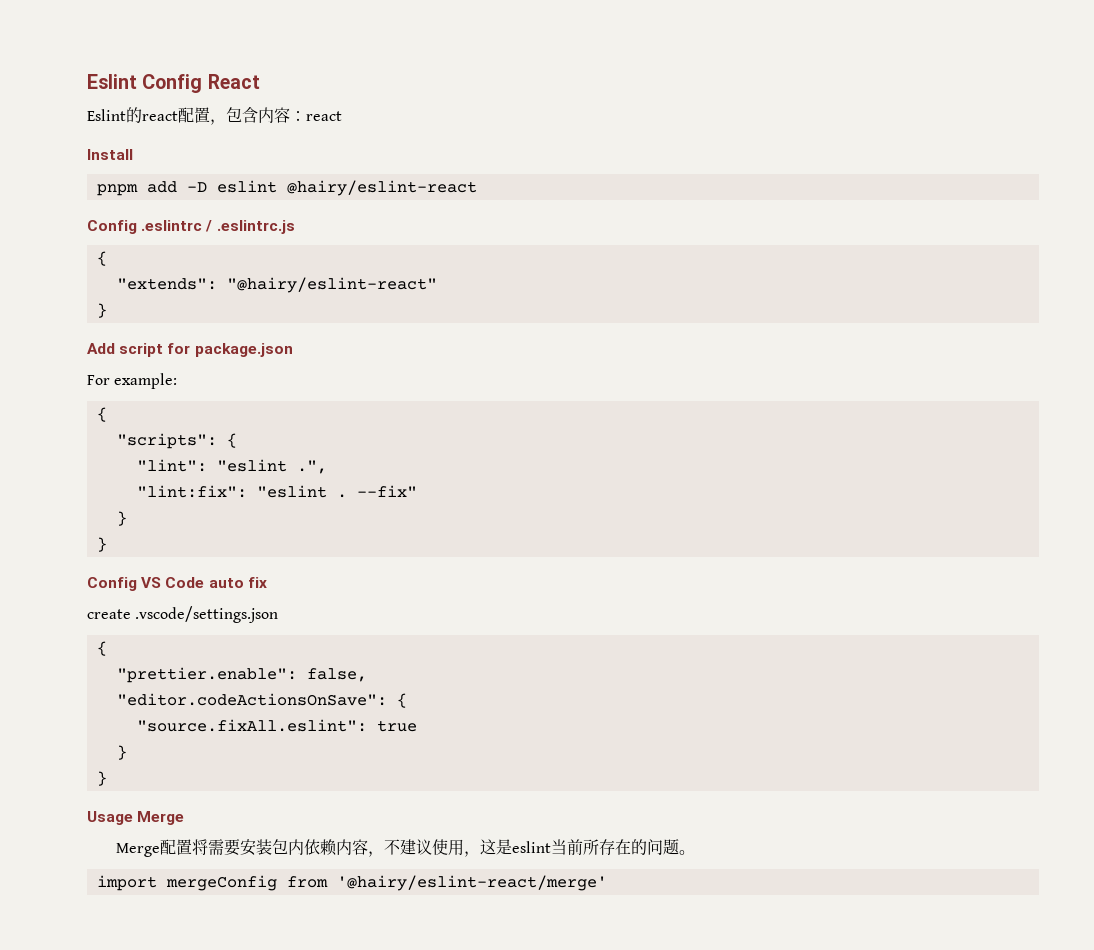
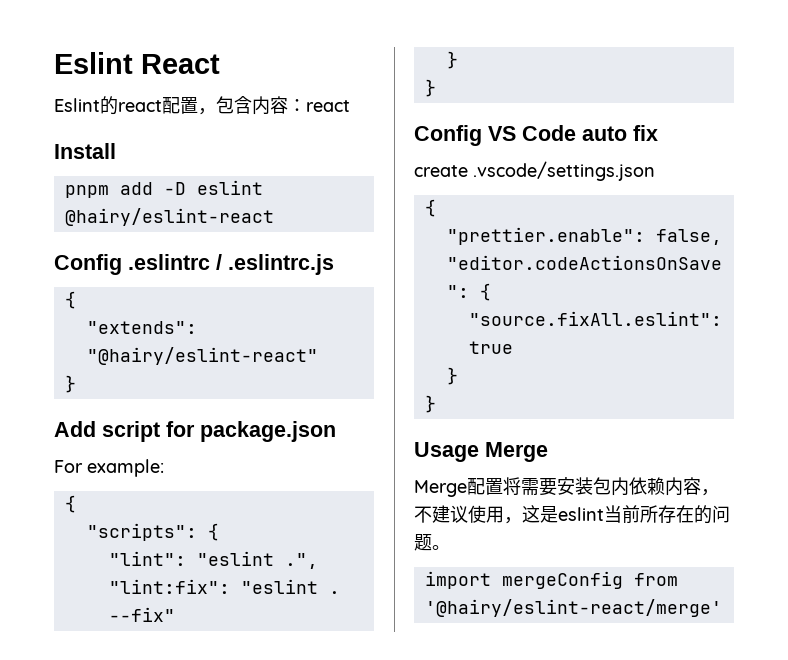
- Eslint Config React
+ Eslint React

